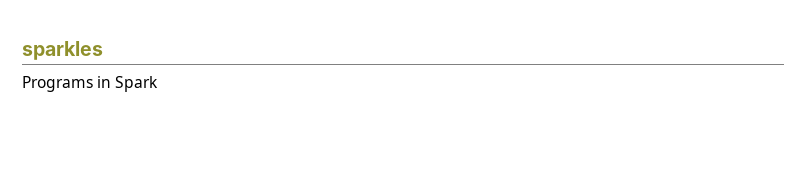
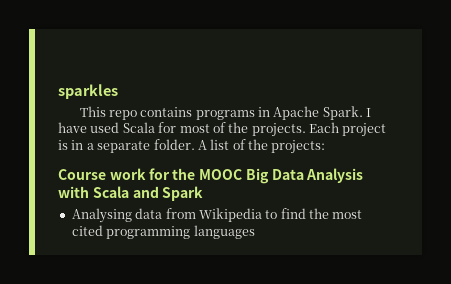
- Programs in Spark
+ This repo contains programs in Apache Spark. I have used Scala for most of the projects. Each project is in a separate folder. A list of the projects:
+ Course work for the MOOC Big Data Analysis with Scala and Spark
+ Analysing data from Wikipedia to find the most cited programming languages

